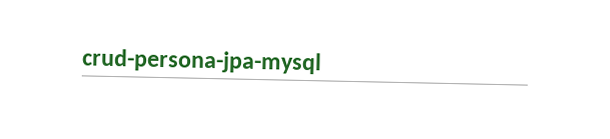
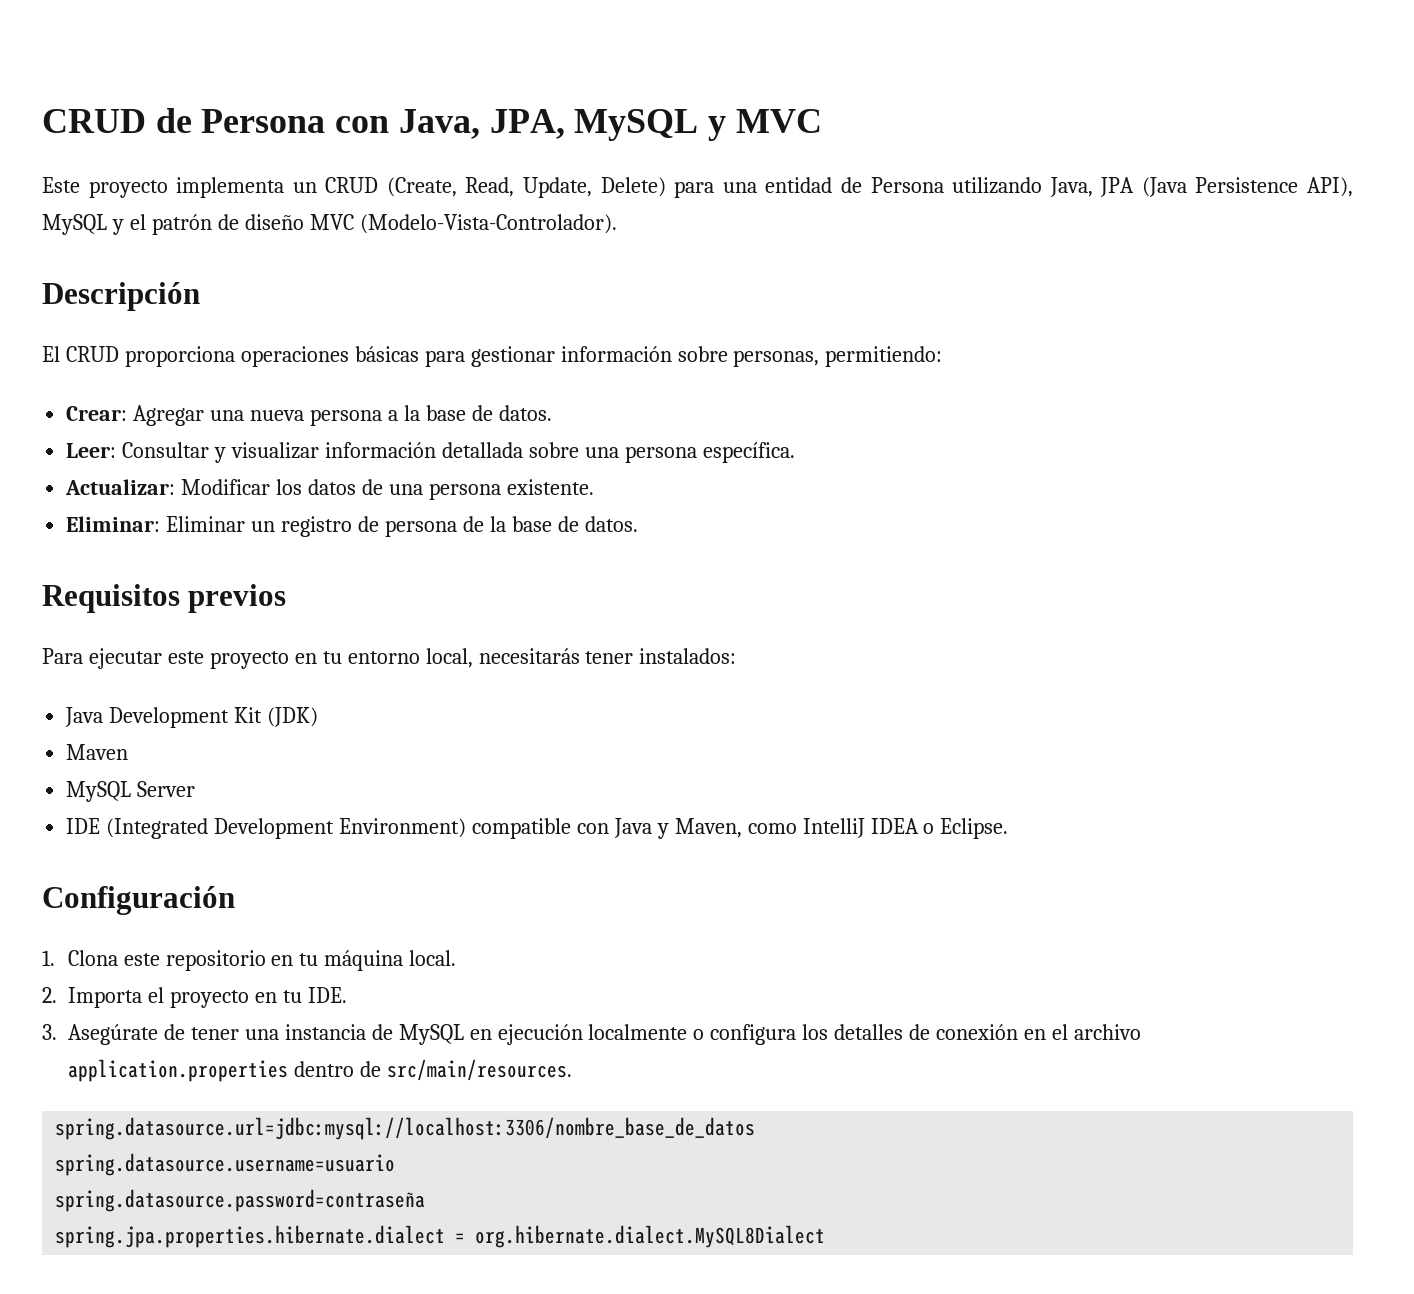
- crud-persona-jpa-mysql
+ CRUD de Persona con Java, JPA, MySQL y MVC
+ Este proyecto implementa un CRUD (Create, Read, Update, Delete) para una entidad de Persona utilizando Java, JPA (Java Persistence API), MySQL y el patrón de diseño MVC (Modelo-Vista-Controlador).
+ Descripción
+ El CRUD proporciona operaciones básicas para gestionar información sobre personas, permitiendo:
+ Crear: Agregar una nueva persona a la base de datos.
+ Leer: Consultar y visualizar información detallada sobre una persona específica.
+ Actualizar: Modificar los datos de una persona existente.
+ Eliminar: Eliminar un registro de persona de la base de datos.
+ Requisitos previos
+ Para ejecutar este proyecto en tu entorno local, necesitarás tener instalados:
+ Java Development Kit (JDK)
+ Maven
+ MySQL Server
+ IDE (Integrated Development Environment) compatible con Java y Maven, como IntelliJ IDEA o Eclipse.
+ Configuración
+ 1. Clona este repositorio en tu máquina local.
+ 2. Importa el proyecto en tu IDE.
+ 3. Asegúrate de tener una instancia de MySQL en ejecución localmente o configura los detalles de conexión en el archivo application.properties dentro de src/main/resources.
+ spring.datasource.url=jdbc:mysql://localhost:3306/nombre_base_de_datos
+ spring.datasource.username=usuario
+ spring.datasource.password=contraseña
+ spring.jpa.properties.hibernate.dialect = org.hibernate.dialect.MySQL8Dialect

